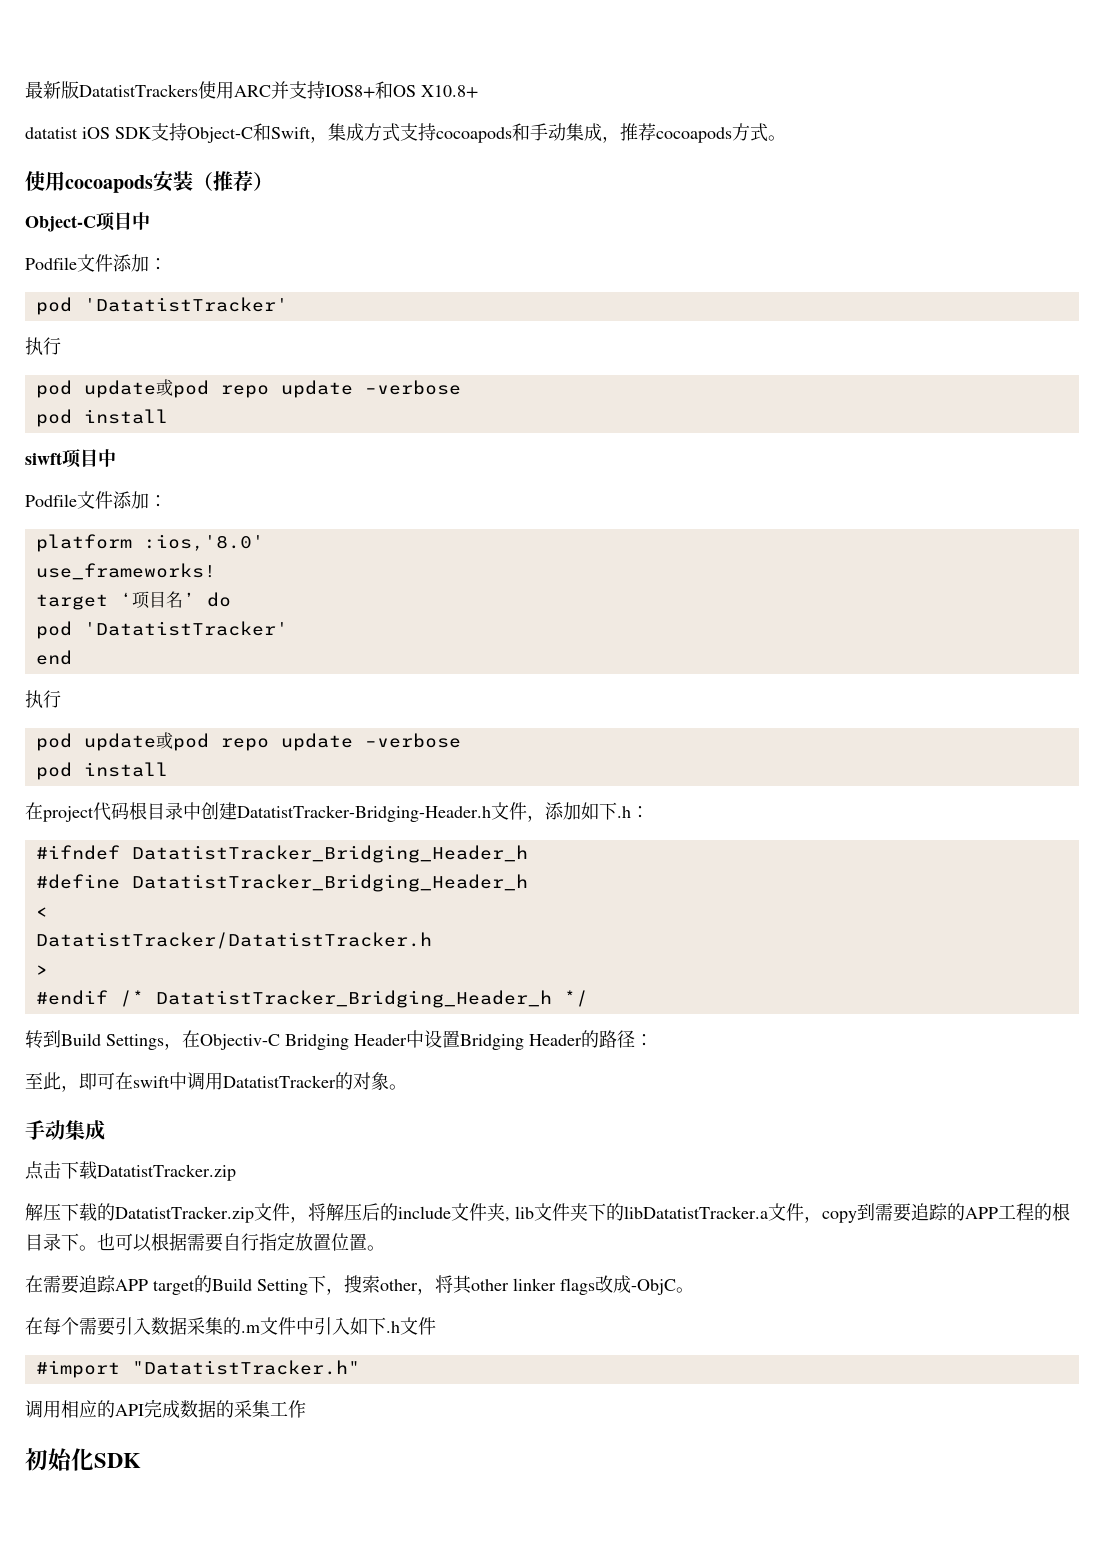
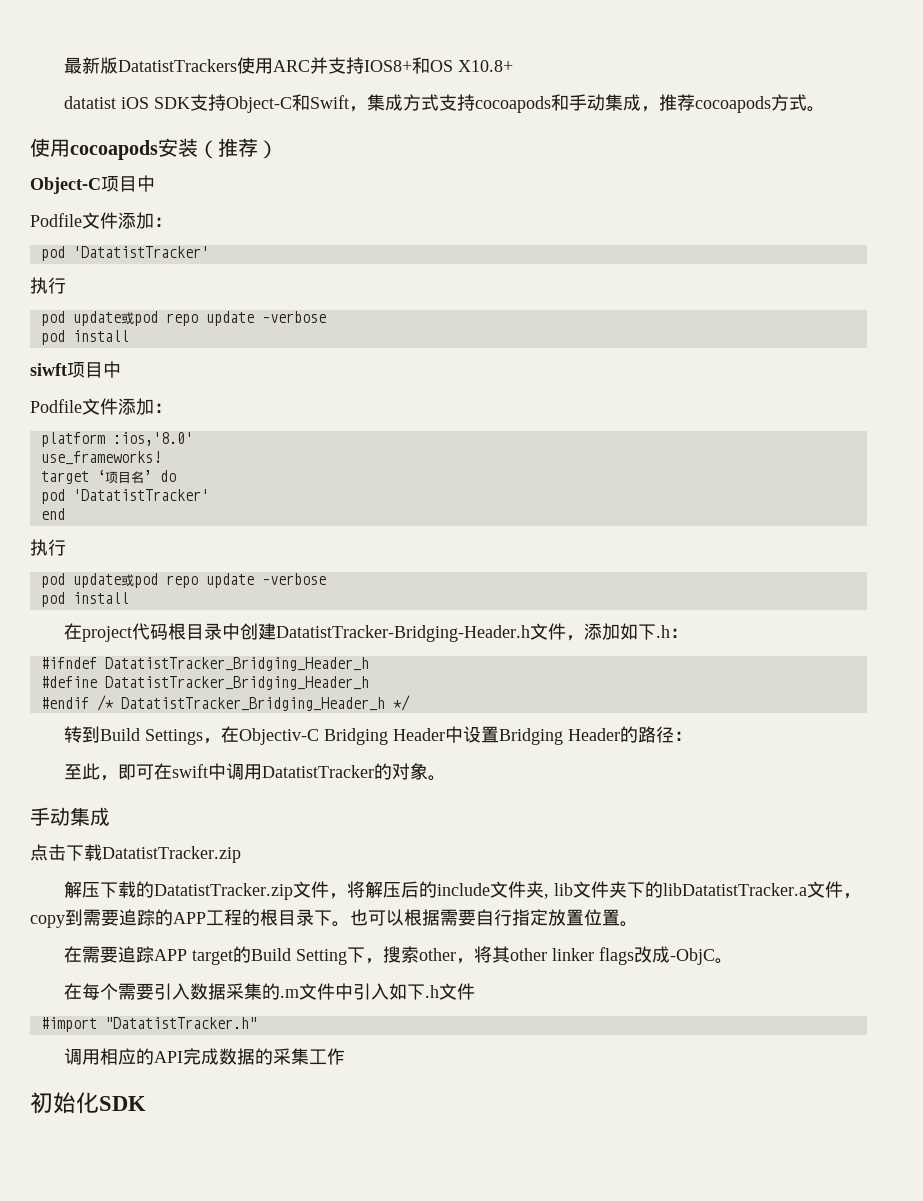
- <
- DatatistTracker/DatatistTracker.h
- >

